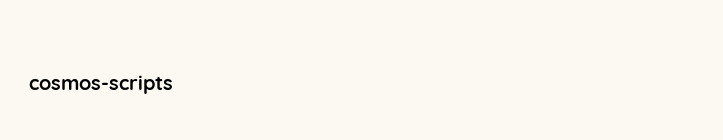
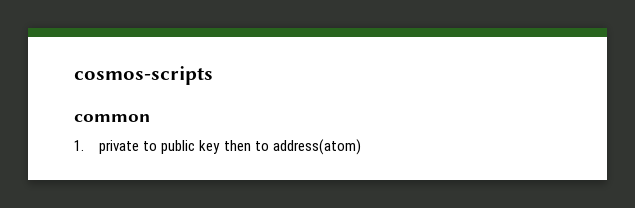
+ common
+ 1. private to public key then to address(atom)

